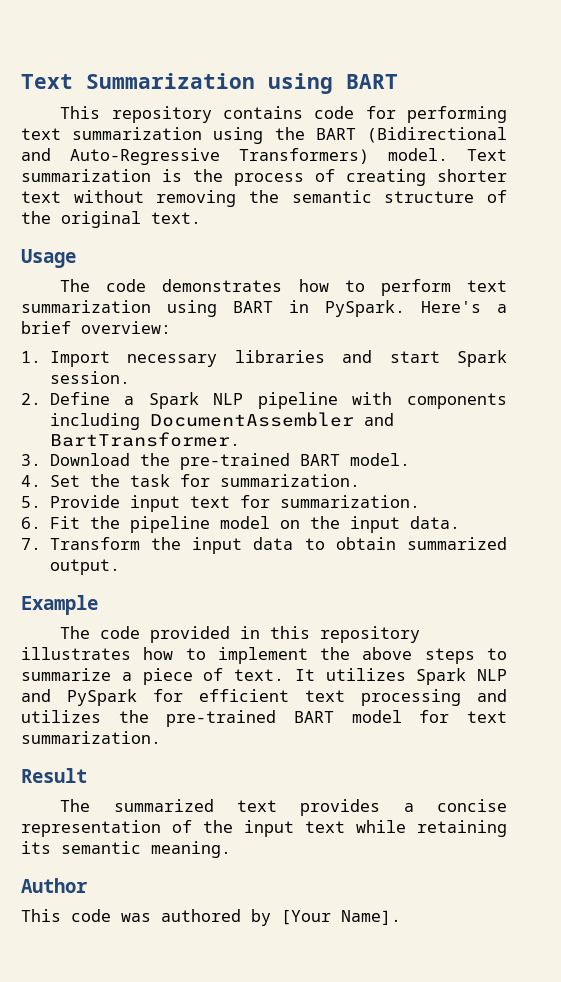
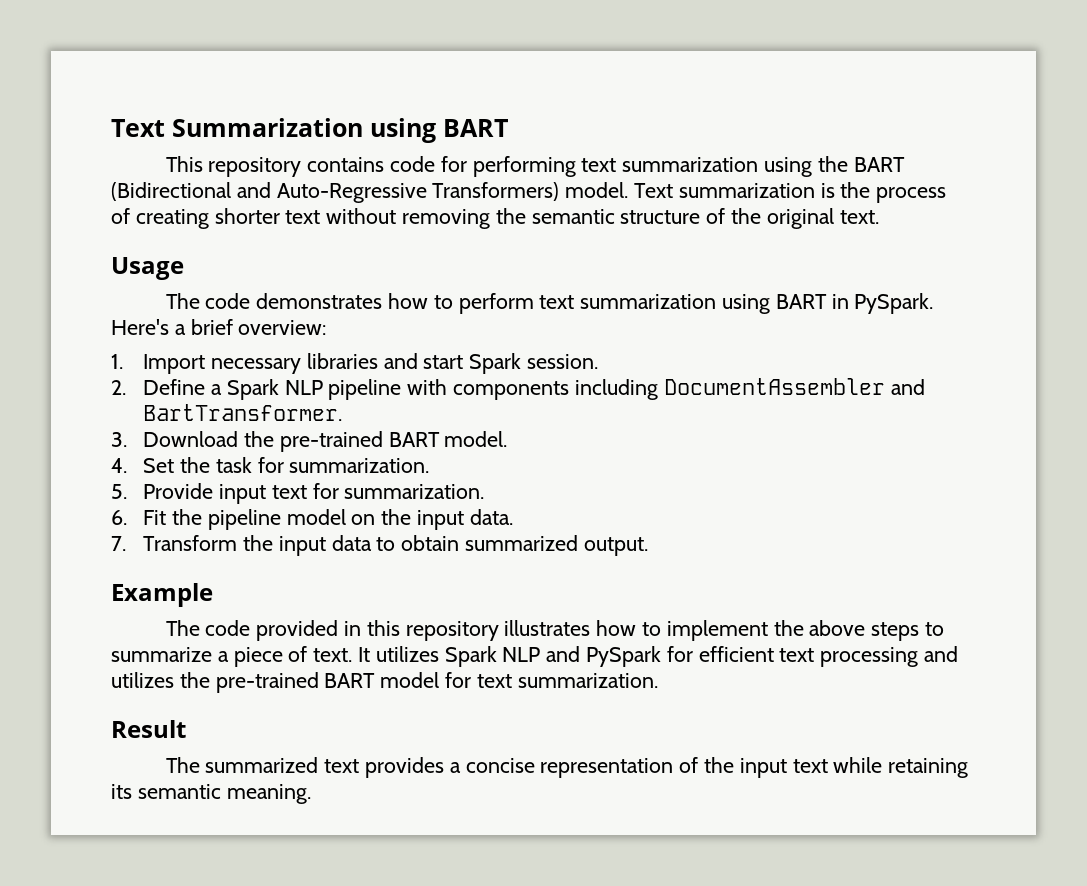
- Author
- This code was authored by [Your Name].

